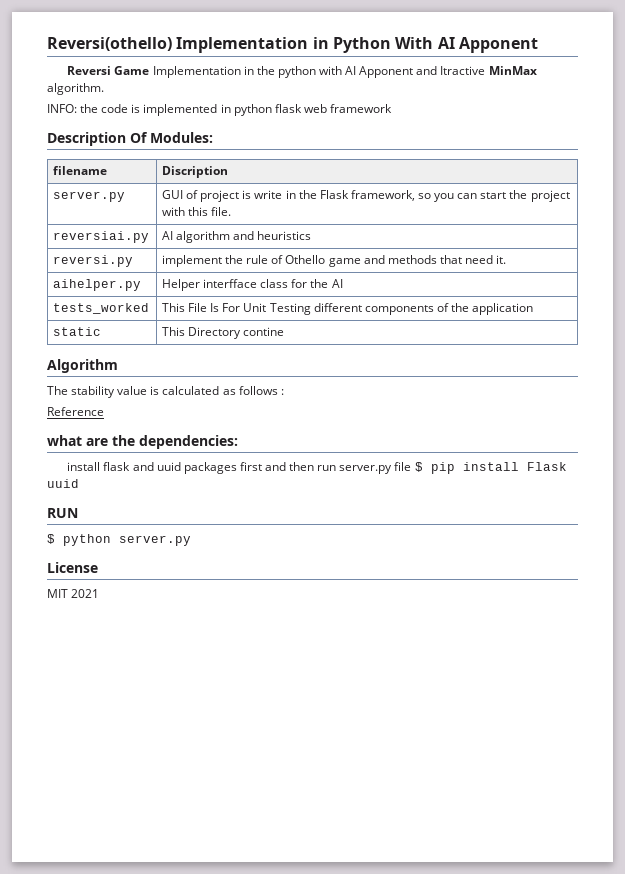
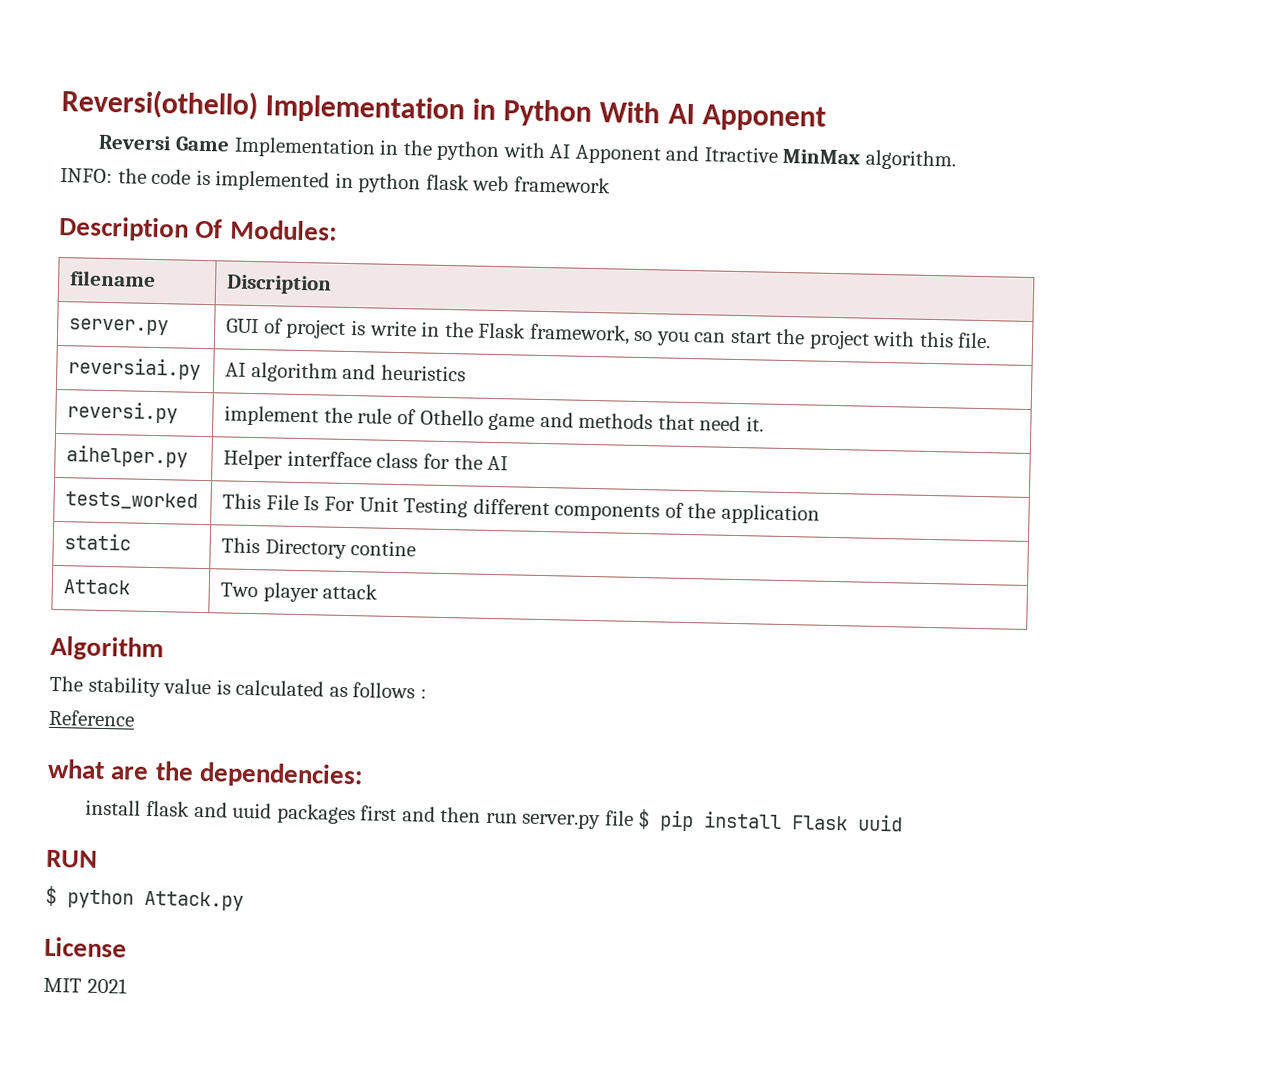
+ Attack | Two player attack
- $ python server.py
+ $ python Attack.py

